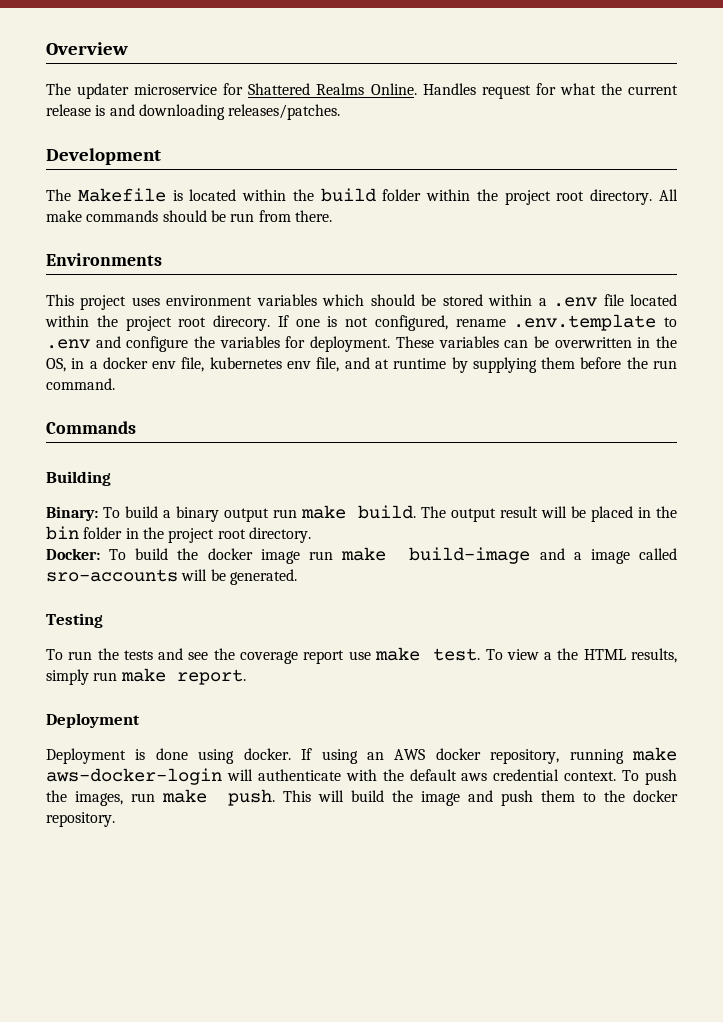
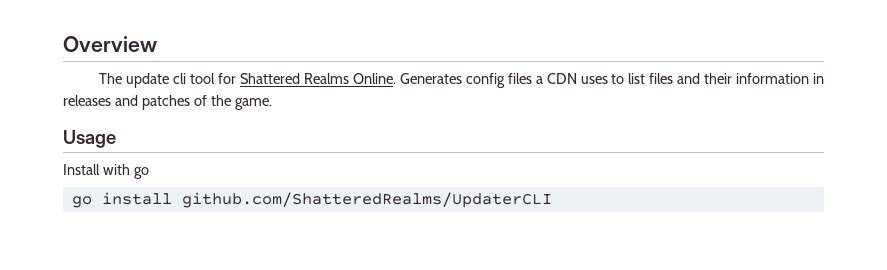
- The updater microservice for Shattered Realms Online.
+ The update cli tool for Shattered Realms Online.
- Handles request for what the current release is and downloading releases/patches.
- Development
- The Makefile is located within the build folder within the project root directory. All make commands should be run from there.
- Environments
- This project uses environment variables which should be stored within a .env file located within the project root direcory. If one is not configured, rename .env.template to .env and configure the variables for deployment. These variables can be overwritten in the OS, in a docker env file, kubernetes env file, and at runtime by supplying them before the run command.
- Commands
- Building
- Binary: To build a binary output run make build. The output result will be placed in the bin folder in the project root directory.
- Docker: To build the docker image run make build-image and a image called sro-accounts will be generated.
- Testing
- To run the tests and see the coverage report use make test. To view a the HTML results, simply run make report.
- Deployment
- Deployment is done using docker. If using an AWS docker repository, running make aws-docker-login will authenticate with the default aws credential context. To push the images, run make push. This will build the image and push them to the docker repository.
+ Generates config files a CDN uses to list files and their information in releases and patches of the game.
+ Usage
+ Install with go
+ go install github.com/ShatteredRealms/UpdaterCLI

